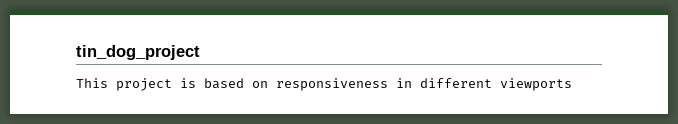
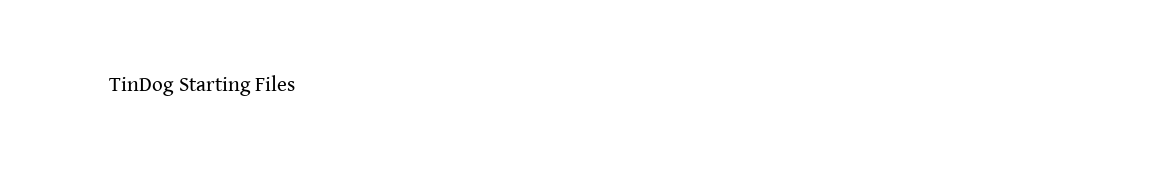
- tin_dog_project
- This project is based on responsiveness in different viewports
+ TinDog Starting Files

